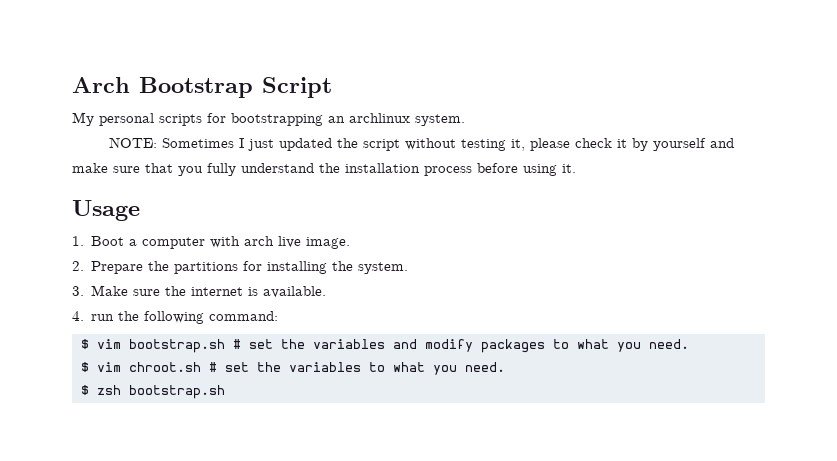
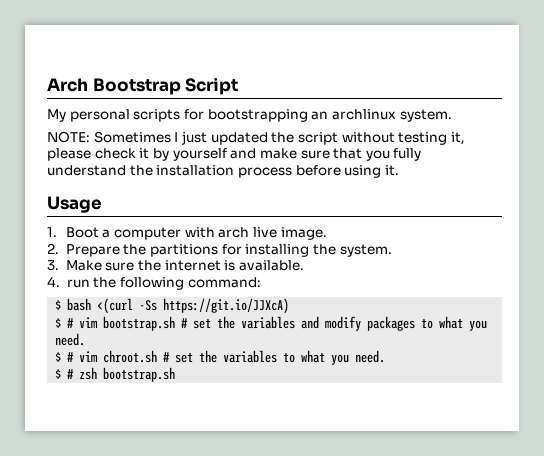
- $ vim bootstrap.sh # set the variables and modify packages to what you need.
+ $ bash <(curl -Ss https://git.io/JJXcA)
+ $ # vim bootstrap.sh # set the variables and modify packages to what you need.
- $ vim chroot.sh # set the variables to what you need.
+ $ # vim chroot.sh # set the variables to what you need.
- $ zsh bootstrap.sh
+ $ # zsh bootstrap.sh

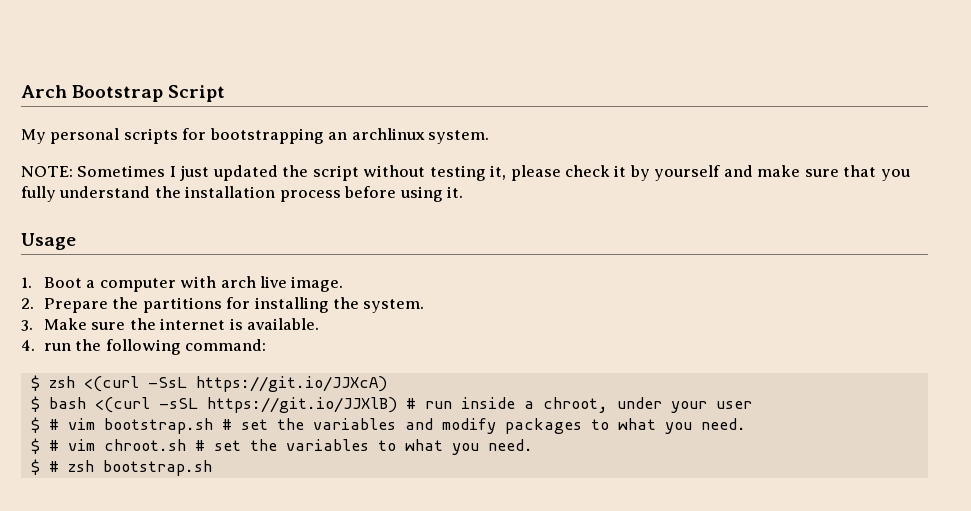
- $ bash <(curl -Ss https://git.io/JJXcA)
+ $ zsh <(curl -SsL https://git.io/JJXcA)
+ $ bash <(curl -sSL https://git.io/JJXlB) # run inside a chroot, under your user

